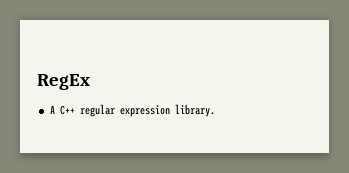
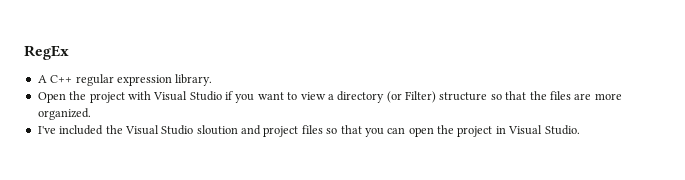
+ Open the project with Visual Studio if you want to view a directory (or Filter) structure so that the files are more organized.
+ I've included the Visual Studio sloution and project files so that you can open the project in Visual Studio.

